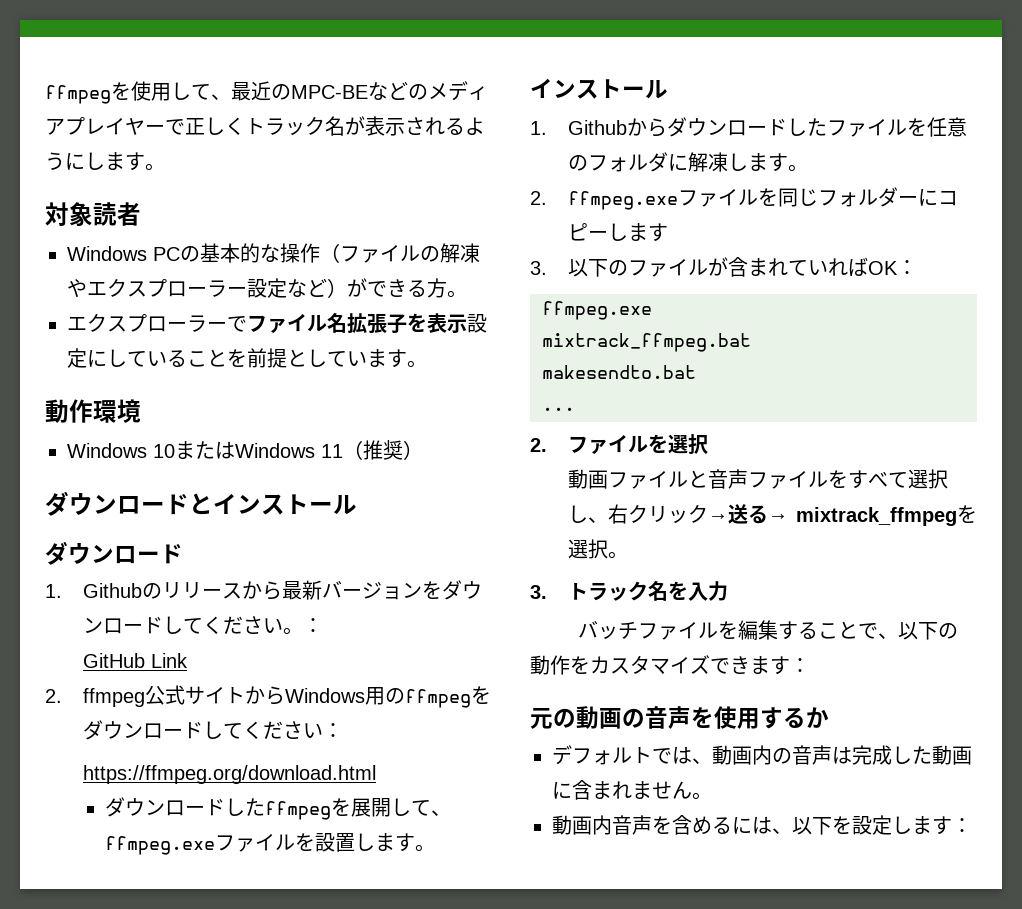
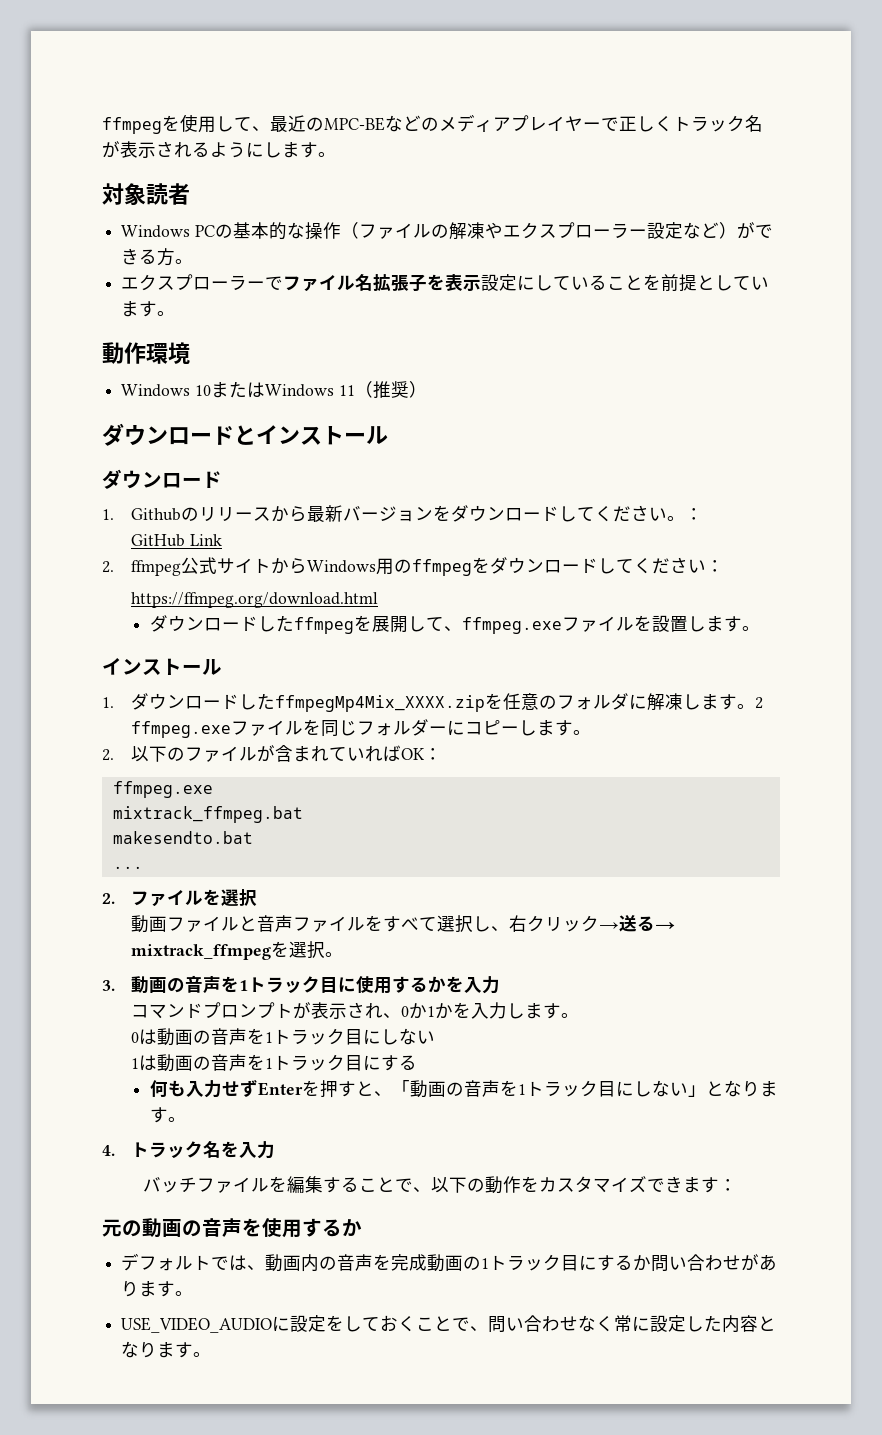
- 1. Githubからダウンロードしたファイルを任意のフォルダに解凍します。
- 2. ffmpeg.exeファイルを同じフォルダーにコピーします
- 3.以下のファイルが含まれていればOK：
+ 1.ダウンロードしたffmpegMp4Mix_XXXX.zipを任意のフォルダに解凍します。2 ffmpeg.exeファイルを同じフォルダーにコピーします。
+ 2.以下のファイルが含まれていればOK：
- 3.トラック名を入力
+ 3.動画の音声を1トラック目に使用するかを入力
+ コマンドプロンプトが表示され、0か1かを入力します。
+ 0は動画の音声を1トラック目にしない
+ 1は動画の音声を1トラック目にする
+ 何も入力せずEnterを押すと、「動画の音声を1トラック目にしない」となります。
+ 4.トラック名を入力
- デフォルトでは、動画内の音声は完成した動画に含まれません。
- 動画内音声を含めるには、以下を設定します：
+ デフォルトでは、動画内の音声を完成動画の1トラック目にするか問い合わせがあります。
+ USE_VIDEO_AUDIOに設定をしておくことで、問い合わせなく常に設定した内容となります。

